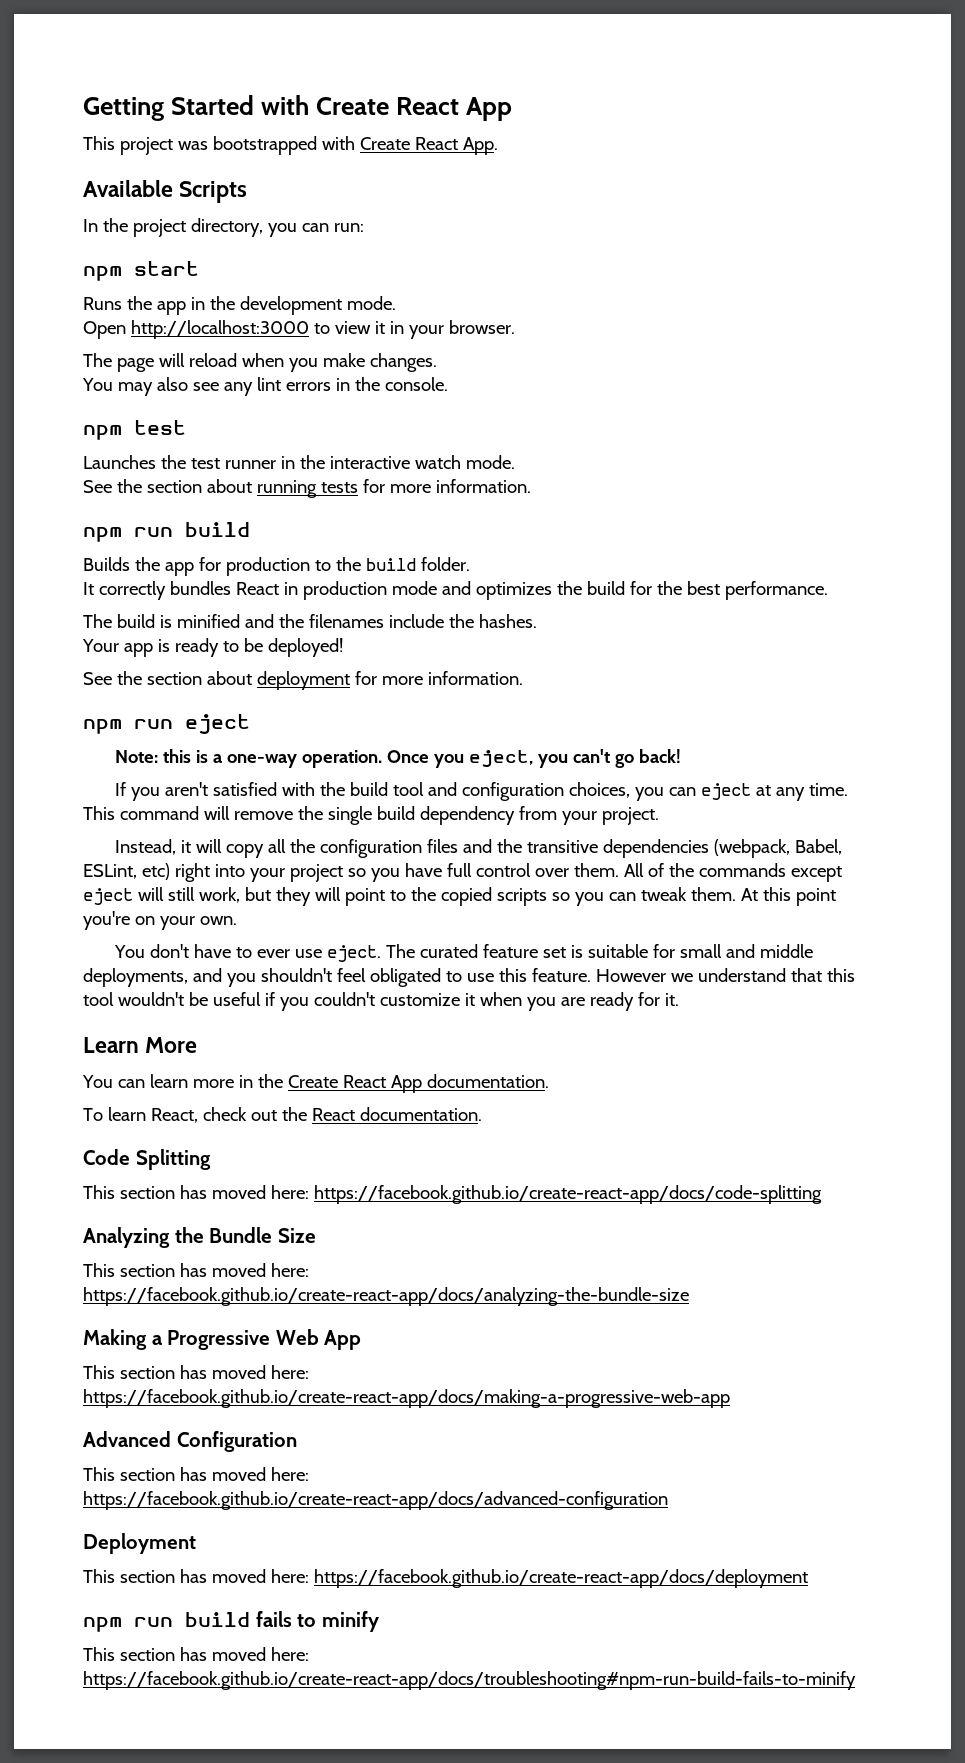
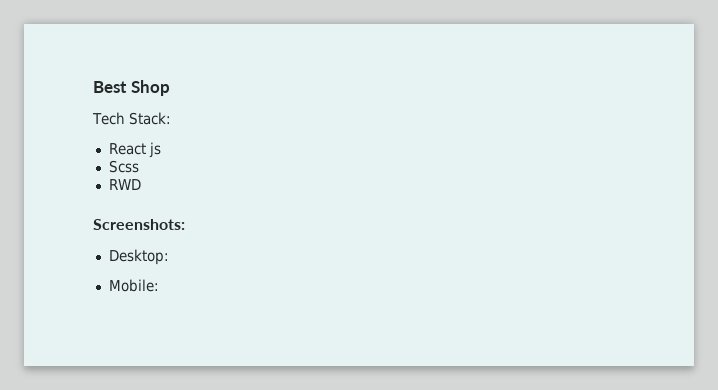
- Getting Started with Create React App
- This project was bootstrapped with Create React App.
- Available Scripts
- In the project directory, you can run:
- npm start
- Runs the app in the development mode.
- Open http://localhost:3000 to view it in your browser.
- The page will reload when you make changes.
- You may also see any lint errors in the console.
- npm test
- Launches the test runner in the interactive watch mode.
- See the section about running tests for more information.
- npm run build
- Builds the app for production to the build folder.
- It correctly bundles React in production mode and optimizes the build for the best performance.
- The build is minified and the filenames include the hashes.
- Your app is ready to be deployed!
- See the section about deployment for more information.
- npm run eject
- Note: this is a one-way operation. Once you eject, you can't go back!
- If you aren't satisfied with the build tool and configuration choices, you can eject at any time. This command will remove the single build dependency from your project.
- Instead, it will copy all the configuration files and the transitive dependencies (webpack, Babel, ESLint, etc) right into your project so you have full control over them. All of the commands except eject will still work, but they will point to the copied scripts so you can tweak them. At this point you're on your own.
- You don't have to ever use eject. The curated feature set is suitable for small and middle deployments, and you shouldn't feel obligated to use this feature. However we understand that this tool wouldn't be useful if you couldn't customize it when you are ready for it.
- Learn More
- You can learn more in the Create React App documentation.
- To learn React, check out the React documentation.
- Code Splitting
- This section has moved here: https://facebook.github.io/create-react-app/docs/code-splitting
- Analyzing the Bundle Size
- This section has moved here: https://facebook.github.io/create-react-app/docs/analyzing-the-bundle-size
- Making a Progressive Web App
- This section has moved here: https://facebook.github.io/create-react-app/docs/making-a-progressive-web-app
- Advanced Configuration
- This section has moved here: https://facebook.github.io/create-react-app/docs/advanced-configuration
- Deployment
- This section has moved here: https://facebook.github.io/create-react-app/docs/deployment
- npm run build fails to minify
- This section has moved here: https://facebook.github.io/create-react-app/docs/troubleshooting#npm-run-build-fails-to-minify
+ Best Shop
+ Tech Stack:
+ React js
+ Scss
+ RWD
+ Screenshots:
+ Desktop:
+ Mobile:

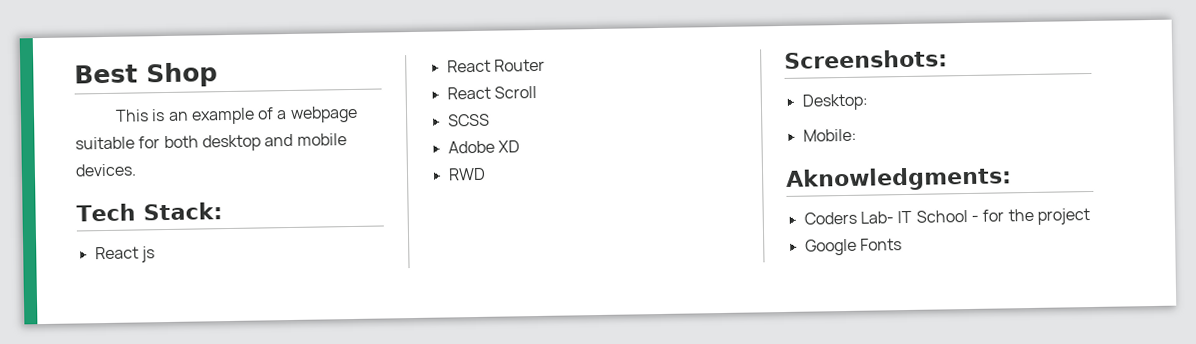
+ This is an example of a webpage suitable for both desktop and mobile devices.
  Tech Stack:
  React js
- Scss
+ React Router
+ React Scroll
+ SCSS
+ Adobe XD
  RWD
  Screenshots:
  Desktop:
  Mobile:
+ Aknowledgments:
+ Coders Lab- IT School - for the project
+ Google Fonts

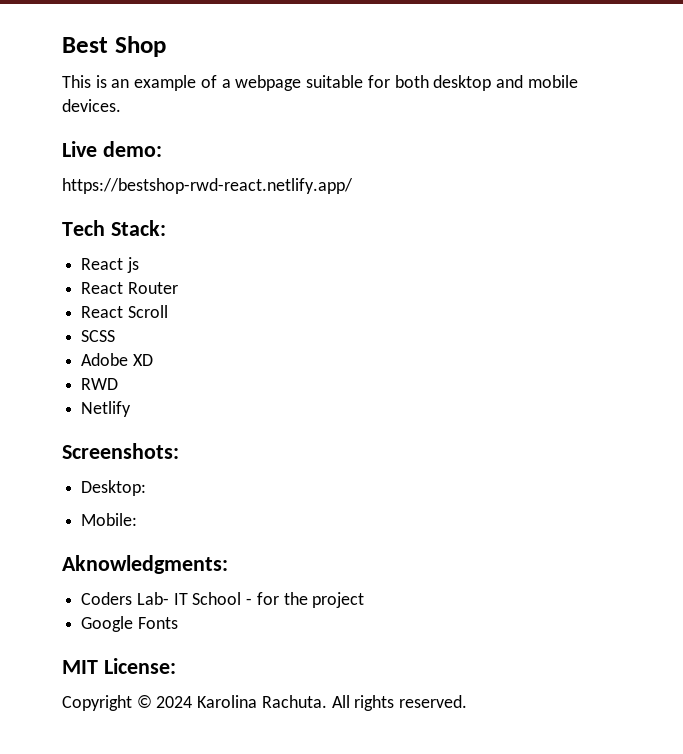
+ Live demo:
+ https://bestshop-rwd-react.netlify.app/
+ Netlify
+ MIT License:
+ Copyright © 2024 Karolina Rachuta. All rights reserved.

